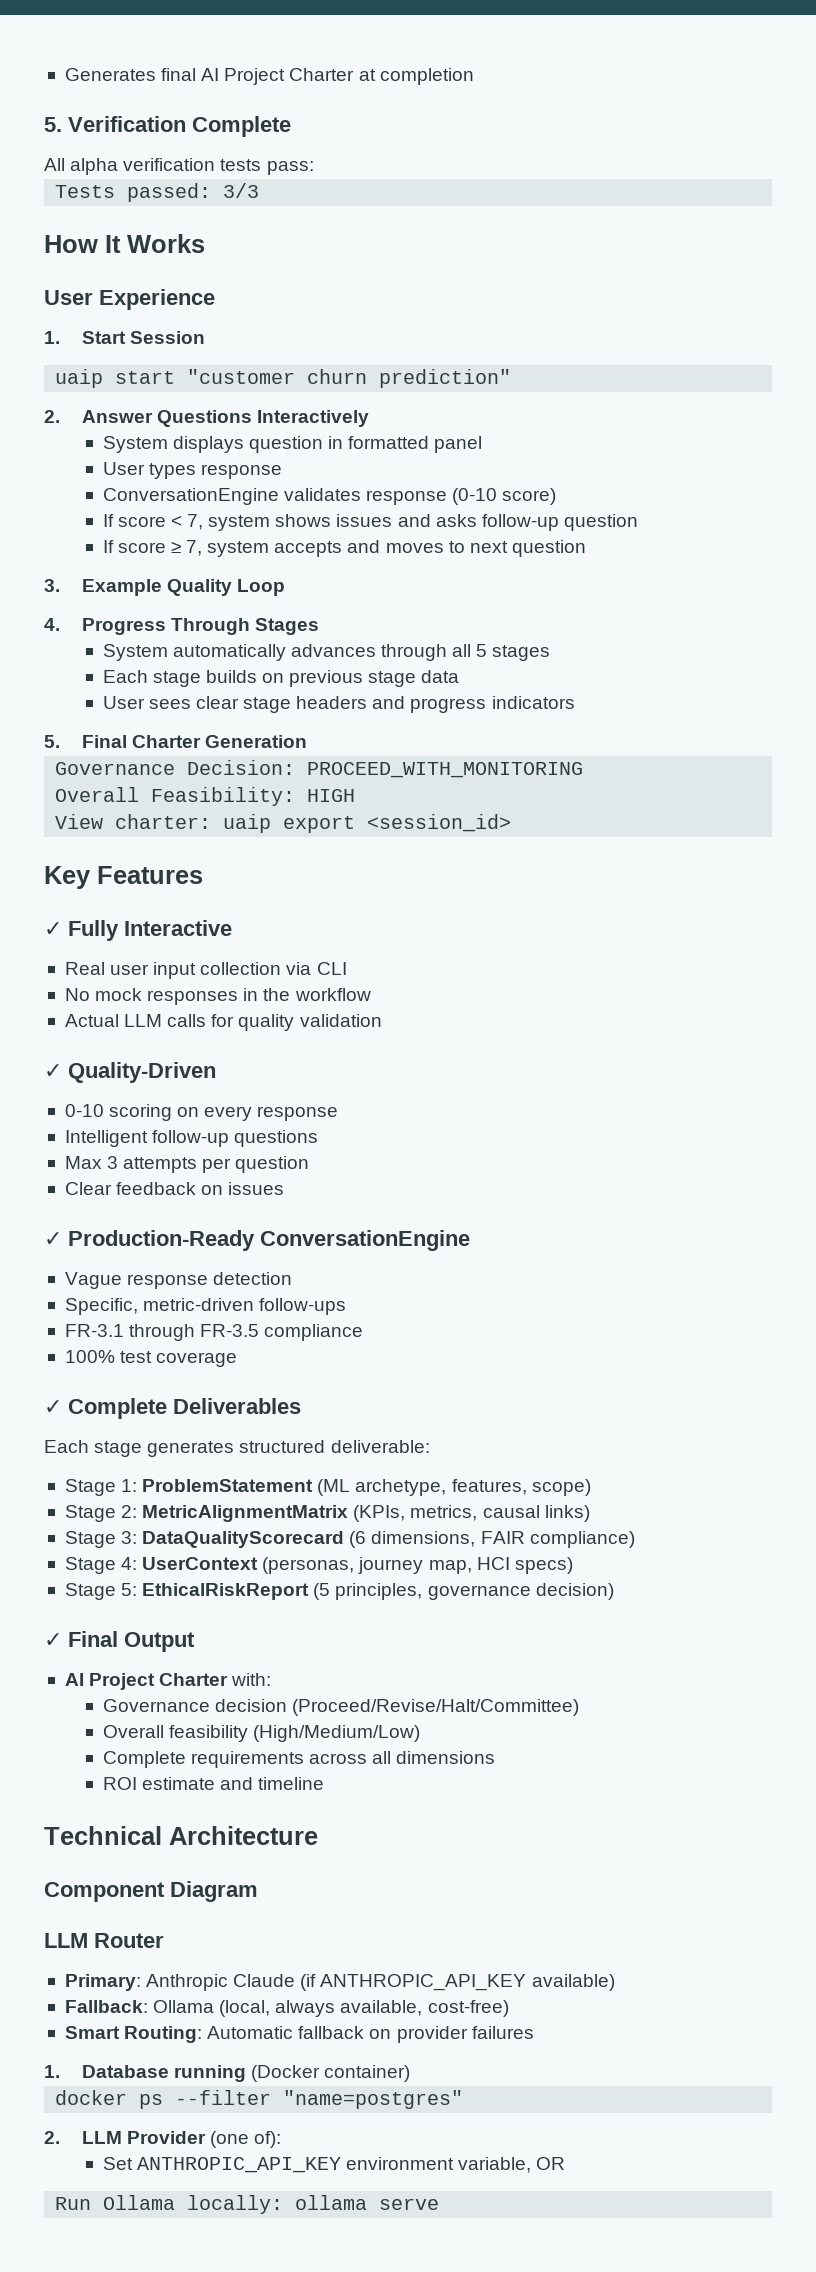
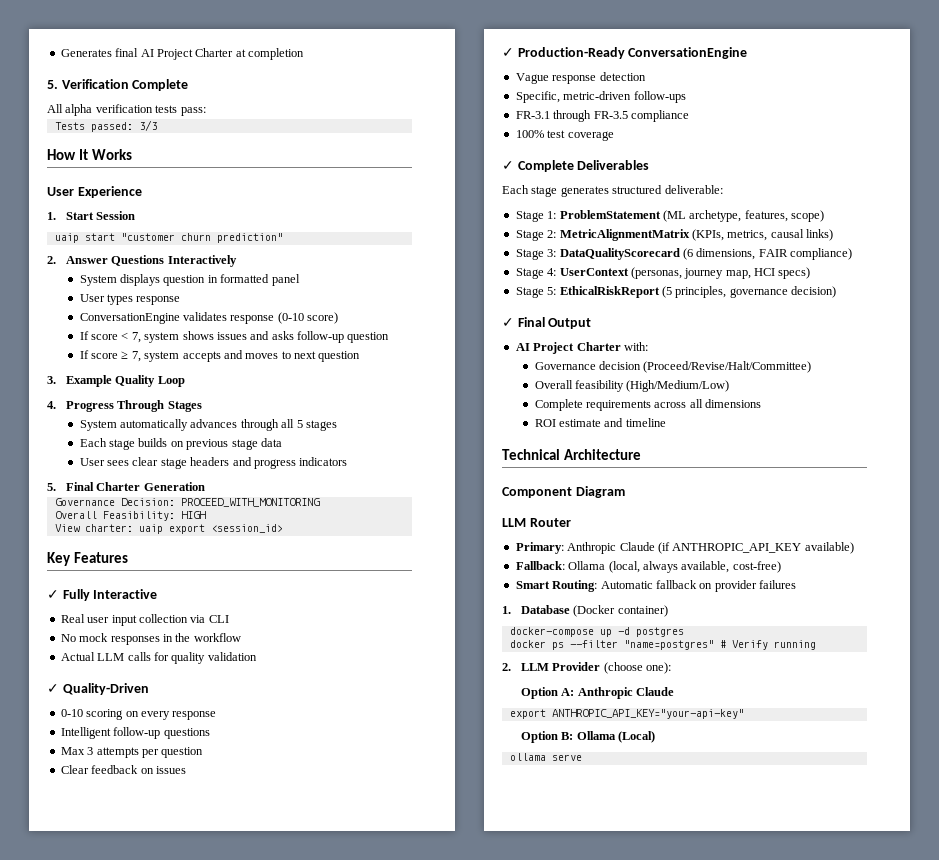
- 1. Database running (Docker container)
+ 1. Database (Docker container)
+ docker-compose up -d postgres
- docker ps --filter "name=postgres"
+ docker ps --filter "name=postgres" # Verify running
- 2. LLM Provider (one of):
- Set ANTHROPIC_API_KEY environment variable, OR
- Run Ollama locally: ollama serve
+ 2. LLM Provider (choose one):
+ Option A: Anthropic Claude
+ export ANTHROPIC_API_KEY="your-api-key"
+ Option B: Ollama (Local)
+ ollama serve

